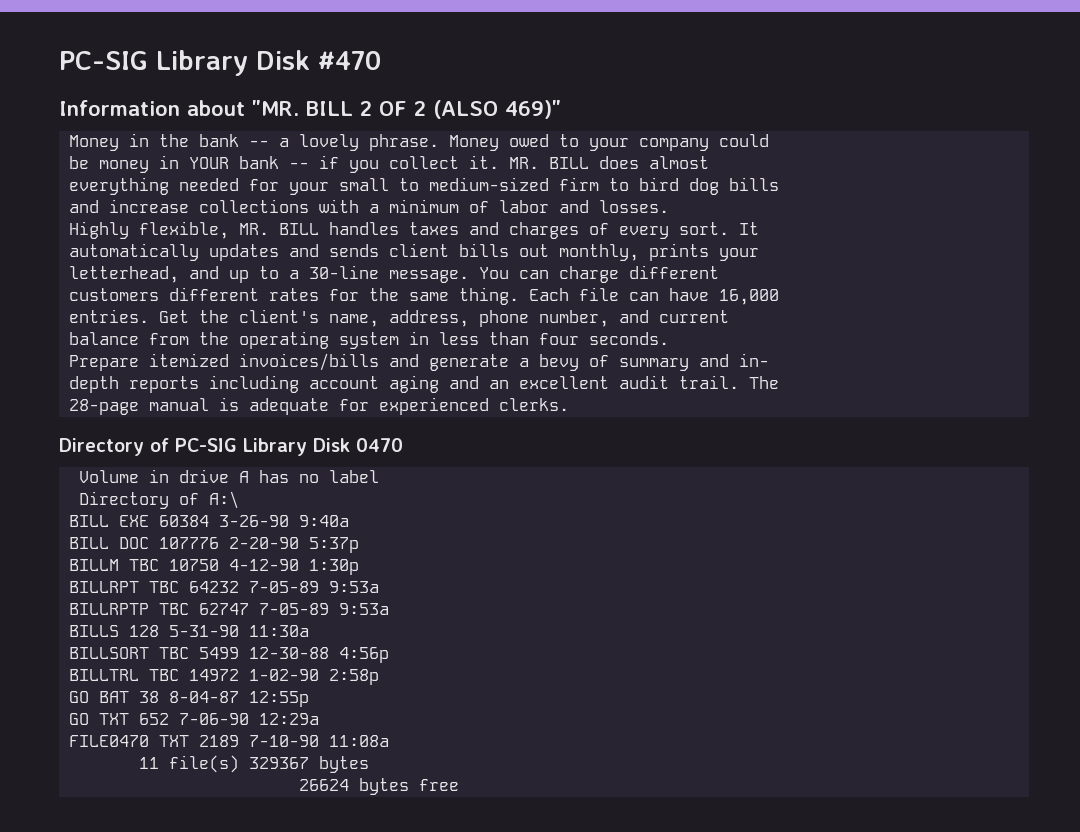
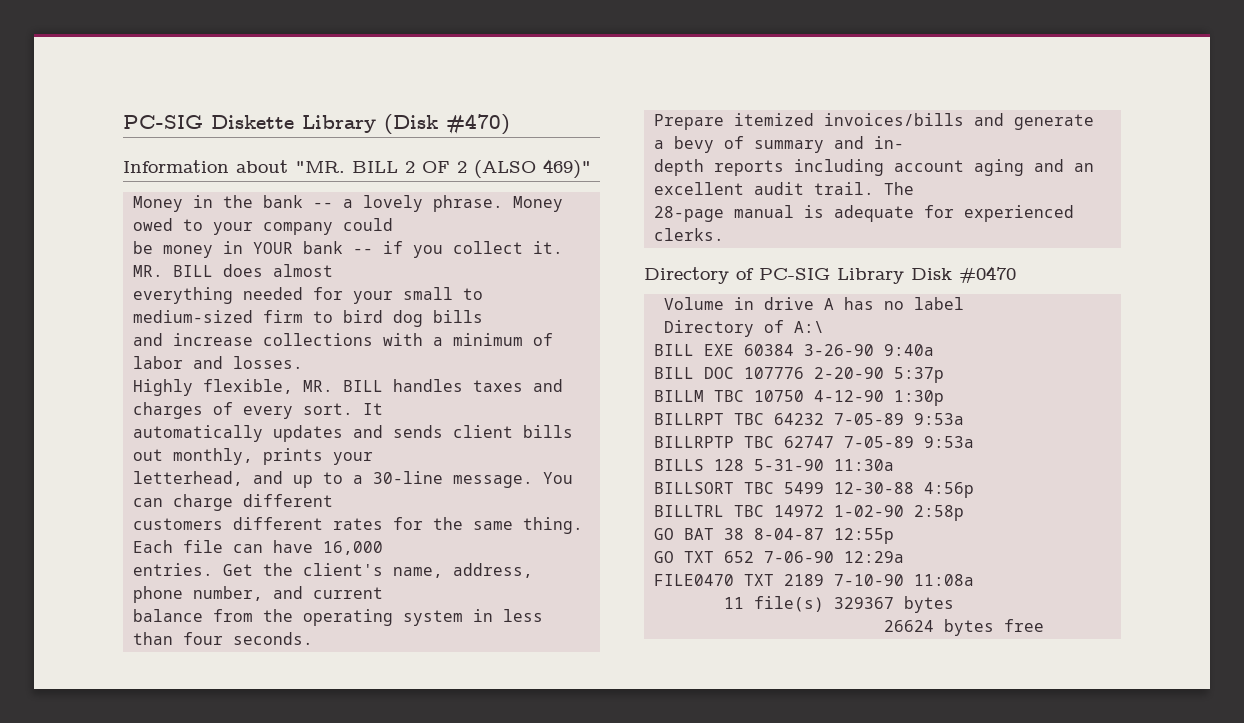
- PC-SIG Library Disk #470
+ PC-SIG Diskette Library (Disk #470)
- Directory of PC-SIG Library Disk 0470
+ Directory of PC-SIG Library Disk #0470

